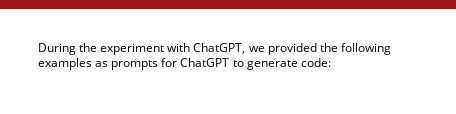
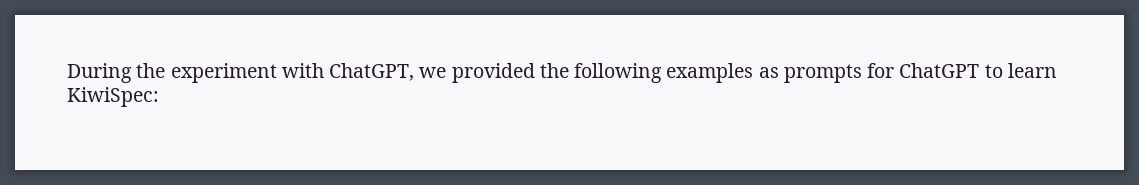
- During the experiment with ChatGPT, we provided the following examples as prompts for ChatGPT to generate code:
+ During the experiment with ChatGPT, we provided the following examples as prompts for ChatGPT to learn KiwiSpec:

